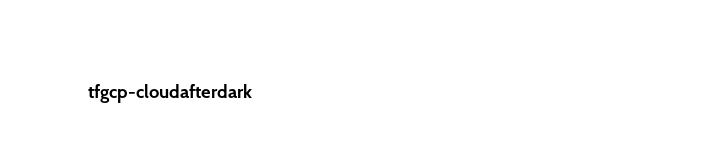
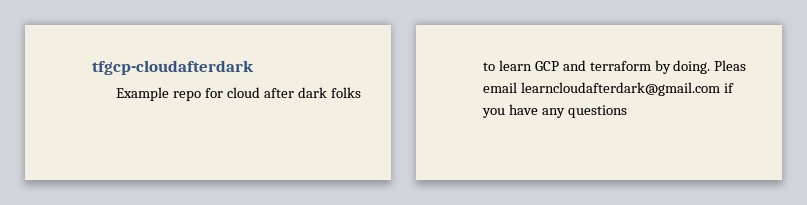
+ Example repo for cloud after dark folks to learn GCP and terraform by doing. Pleas email learncloudafterdark@gmail.com if you have any questions

